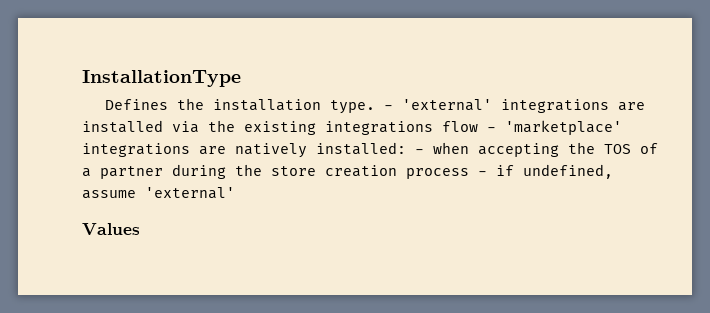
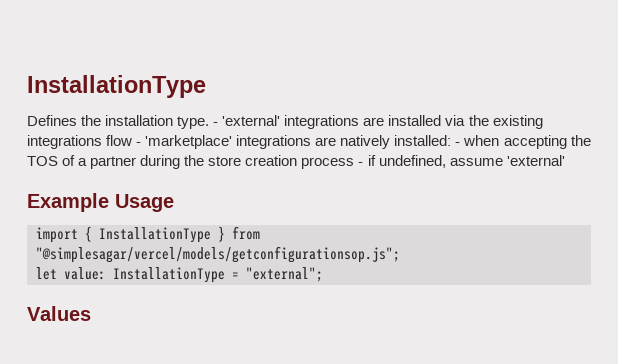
+ Example Usage
+ import { InstallationType } from "@simplesagar/vercel/models/getconfigurationsop.js";
+ let value: InstallationType = "external";

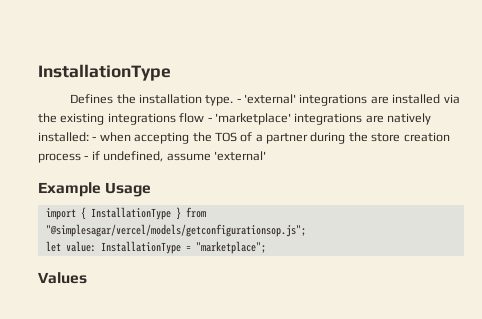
- let value: InstallationType = "external";
+ let value: InstallationType = "marketplace";

